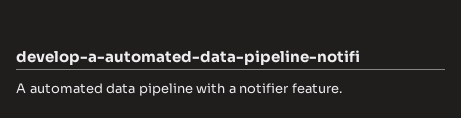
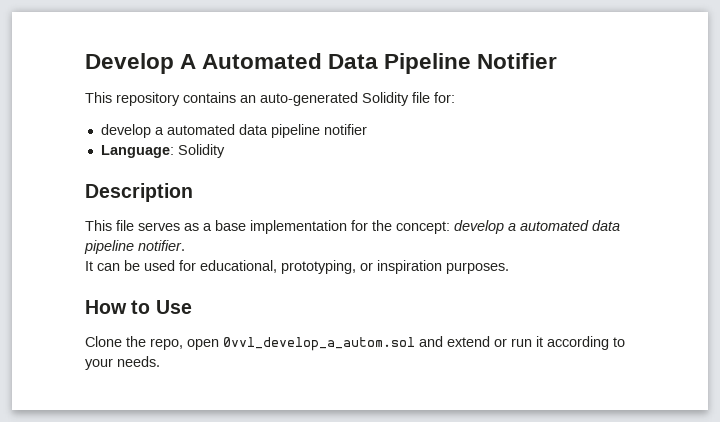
- develop-a-automated-data-pipeline-notifi
- A automated data pipeline with a notifier feature.
+ Develop A Automated Data Pipeline Notifier
+ This repository contains an auto-generated Solidity file for:
+ develop a automated data pipeline notifier
+ Language: Solidity
+ Description
+ This file serves as a base implementation for the concept: develop a automated data pipeline notifier.
+ It can be used for educational, prototyping, or inspiration purposes.
+ How to Use
+ Clone the repo, open 0vvl_develop_a_autom.sol and extend or run it according to your needs.

